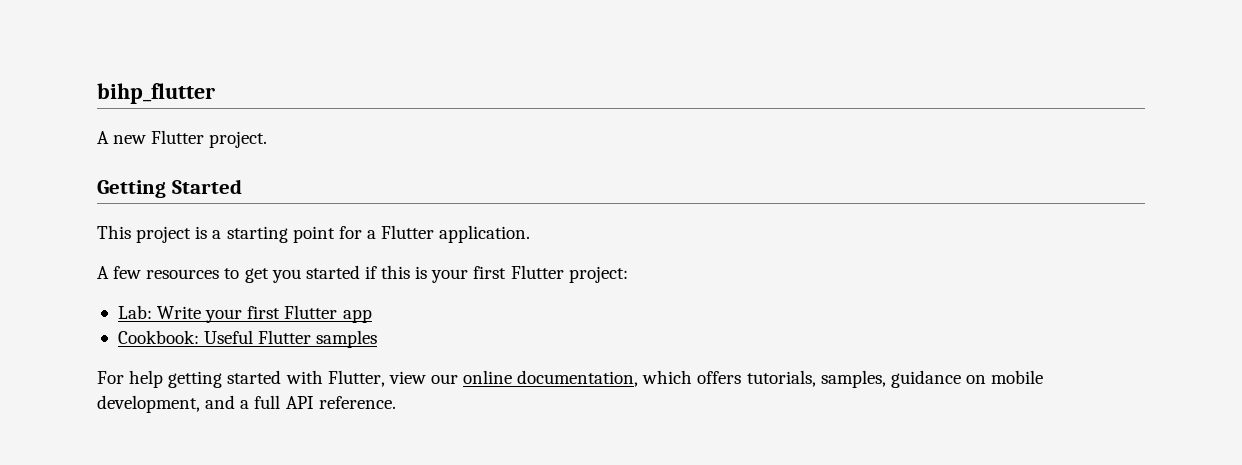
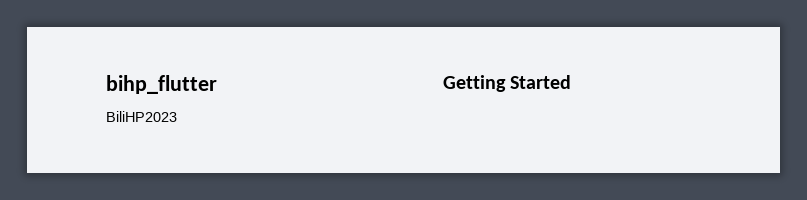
- A new Flutter project.
+ BiliHP2023
  Getting Started
- This project is a starting point for a Flutter application.
- A few resources to get you started if this is your first Flutter project:
- Lab: Write your first Flutter app
- Cookbook: Useful Flutter samples
- For help getting started with Flutter, view our online documentation, which offers tutorials, samples, guidance on mobile development, and a full API reference.

